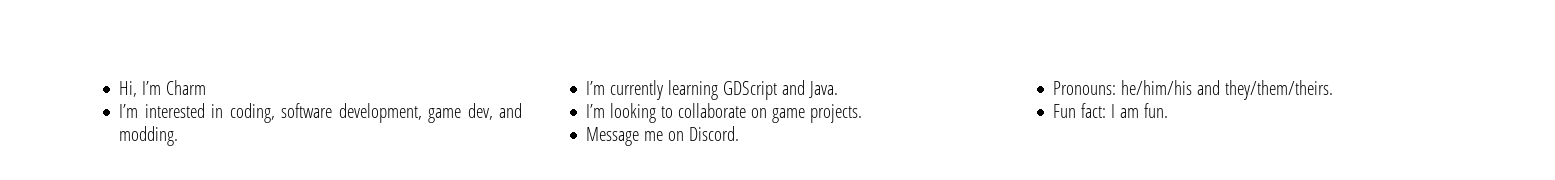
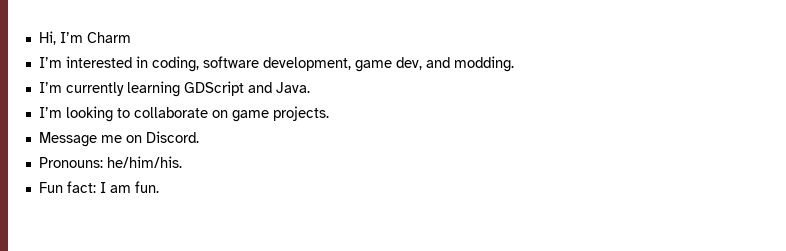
- Pronouns: he/him/his and they/them/theirs.
+ Pronouns: he/him/his.

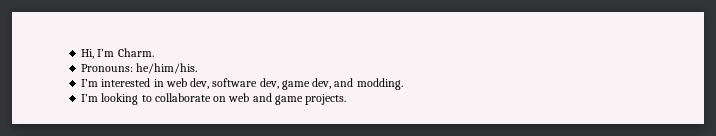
- Hi, I’m Charm
+ Hi, I’m Charm.
+ Pronouns: he/him/his.
- I’m interested in coding, software development, game dev, and modding.
+ I’m interested in web dev, software dev, game dev, and modding.
- I’m currently learning GDScript and Java.
- I’m looking to collaborate on game projects.
+ I’m looking to collaborate on web and game projects.
- Message me on Discord.
- Pronouns: he/him/his.
- Fun fact: I am fun.

